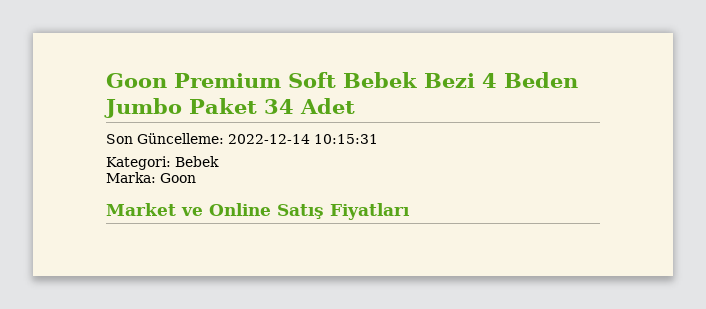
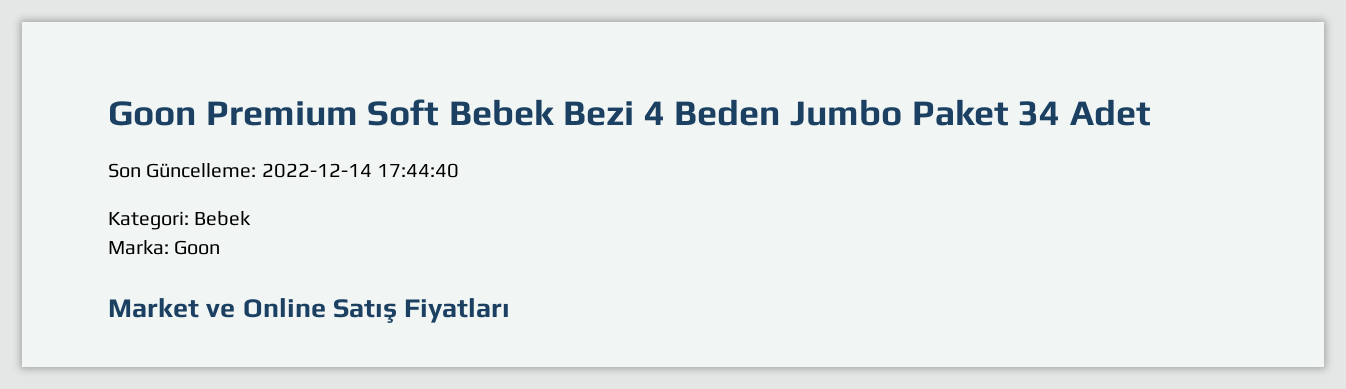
- Son Güncelleme: 2022-12-14 10:15:31
+ Son Güncelleme: 2022-12-14 17:44:40

